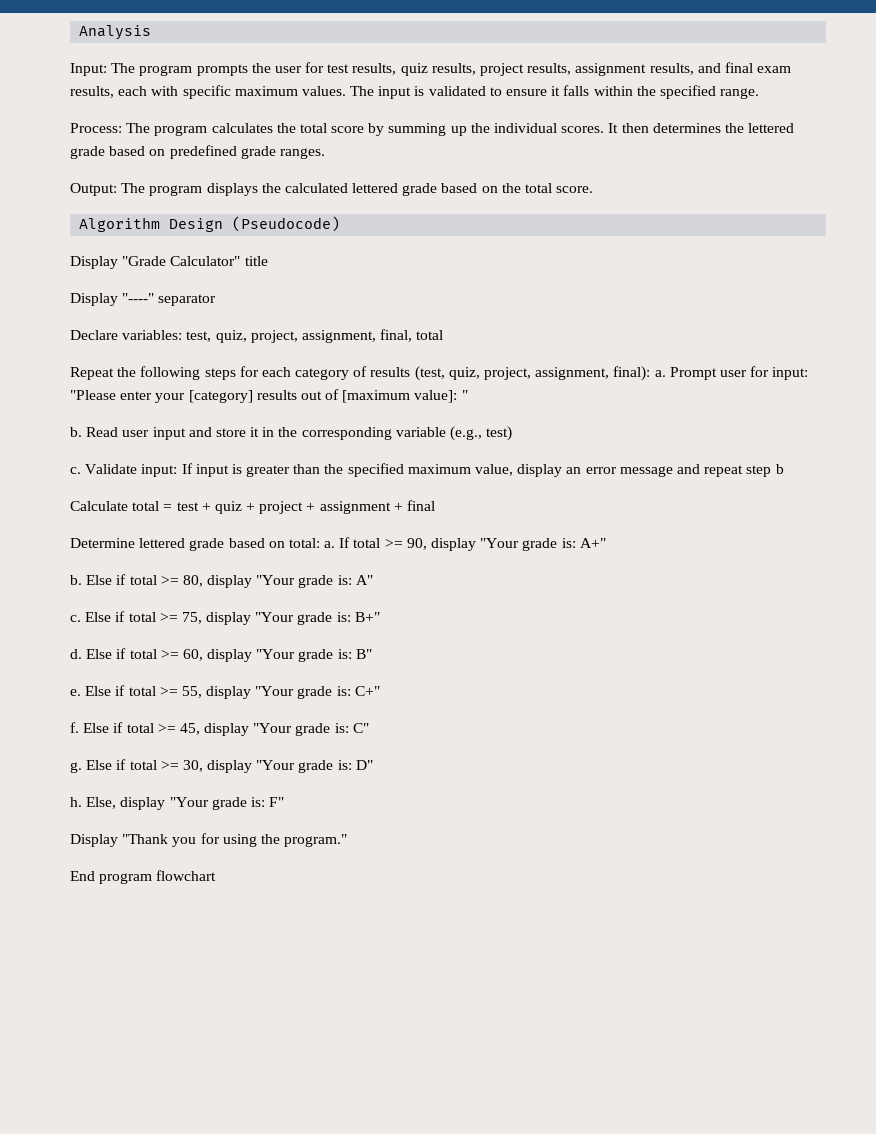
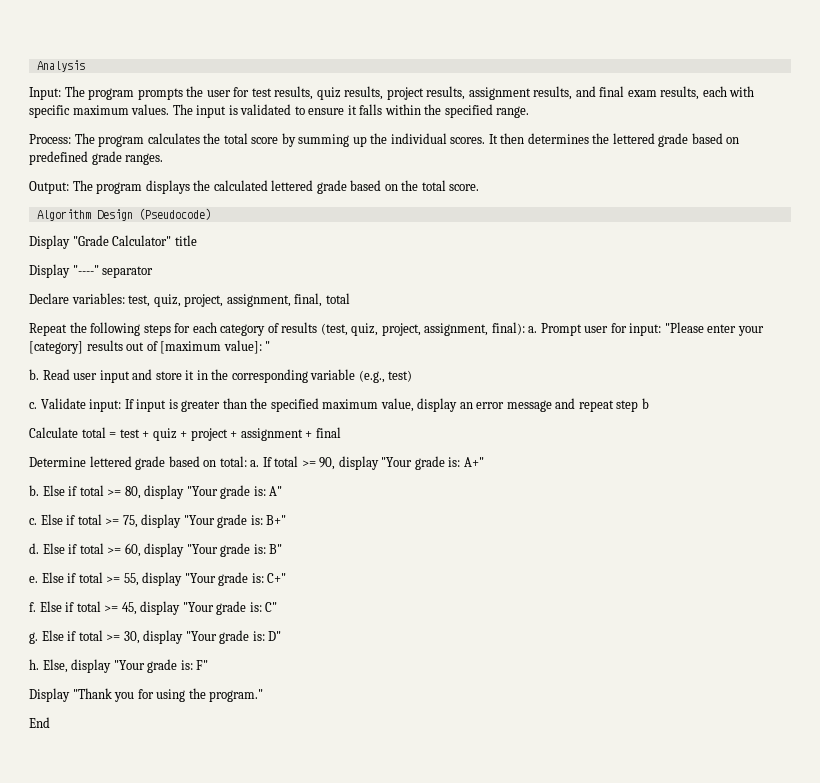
- End program flowchart
+ End

